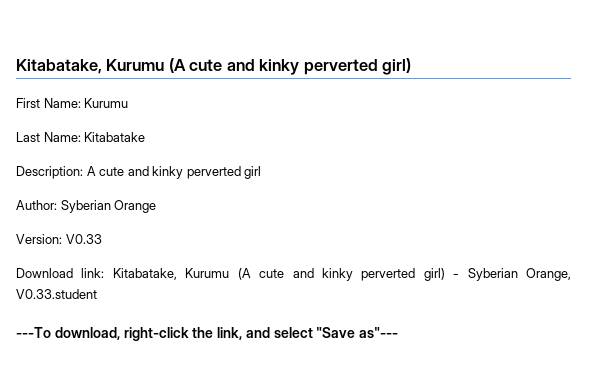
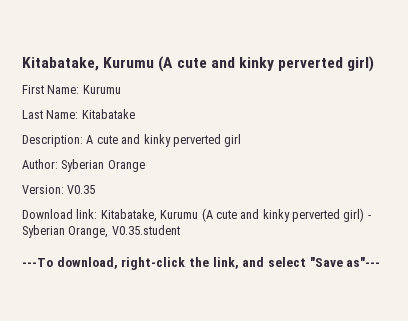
- Version: V0.33
+ Version: V0.35
- Download link: Kitabatake, Kurumu (A cute and kinky perverted girl) - Syberian Orange, V0.33.student
+ Download link: Kitabatake, Kurumu (A cute and kinky perverted girl) - Syberian Orange, V0.35.student

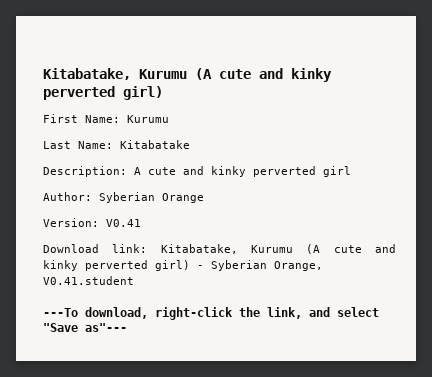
- Version: V0.35
+ Version: V0.41
- Download link: Kitabatake, Kurumu (A cute and kinky perverted girl) - Syberian Orange, V0.35.student
+ Download link: Kitabatake, Kurumu (A cute and kinky perverted girl) - Syberian Orange, V0.41.student

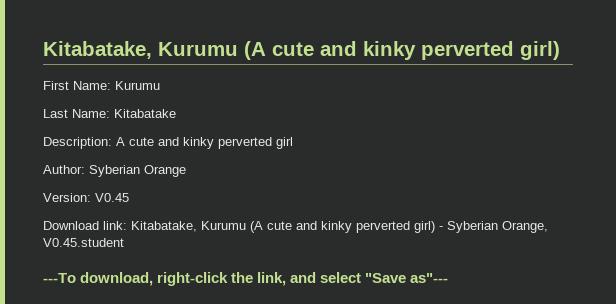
- Version: V0.41
+ Version: V0.45
- Download link: Kitabatake, Kurumu (A cute and kinky perverted girl) - Syberian Orange, V0.41.student
+ Download link: Kitabatake, Kurumu (A cute and kinky perverted girl) - Syberian Orange, V0.45.student

